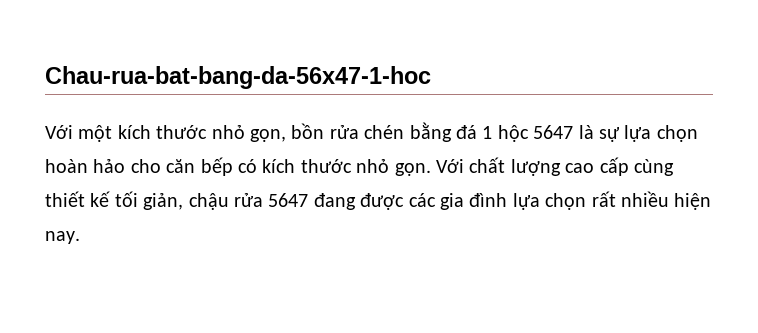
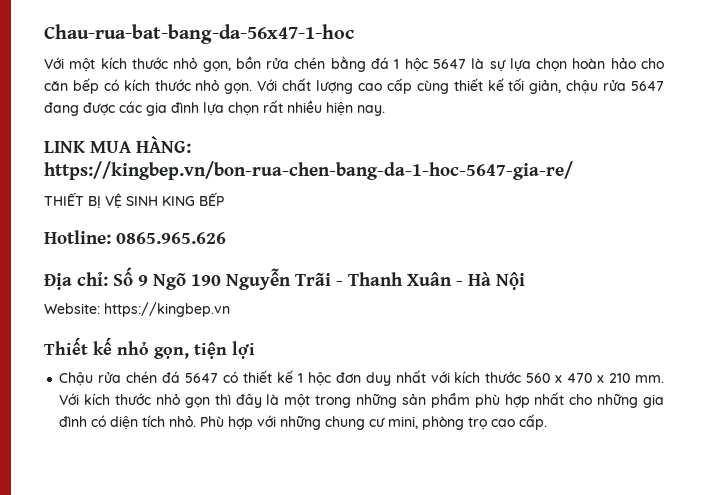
+ LINK MUA HÀNG: https://kingbep.vn/bon-rua-chen-bang-da-1-hoc-5647-gia-re/
+ THIẾT BỊ VỆ SINH KING BẾP
+ Hotline: 0865.965.626
+ Địa chỉ: Số 9 Ngõ 190 Nguyễn Trãi - Thanh Xuân - Hà Nội
+ Website: https://kingbep.vn
+ Thiết kế nhỏ gọn, tiện lợi
+ Chậu rửa chén đá 5647 có thiết kế 1 hộc đơn duy nhất với kích thước 560 x 470 x 210 mm. Với kích thước nhỏ gọn thì đây là một trong những sản phẩm phù hợp nhất cho những gia đình có diện tích nhỏ. Phù hợp với những chung cư mini, phòng trọ cao cấp.

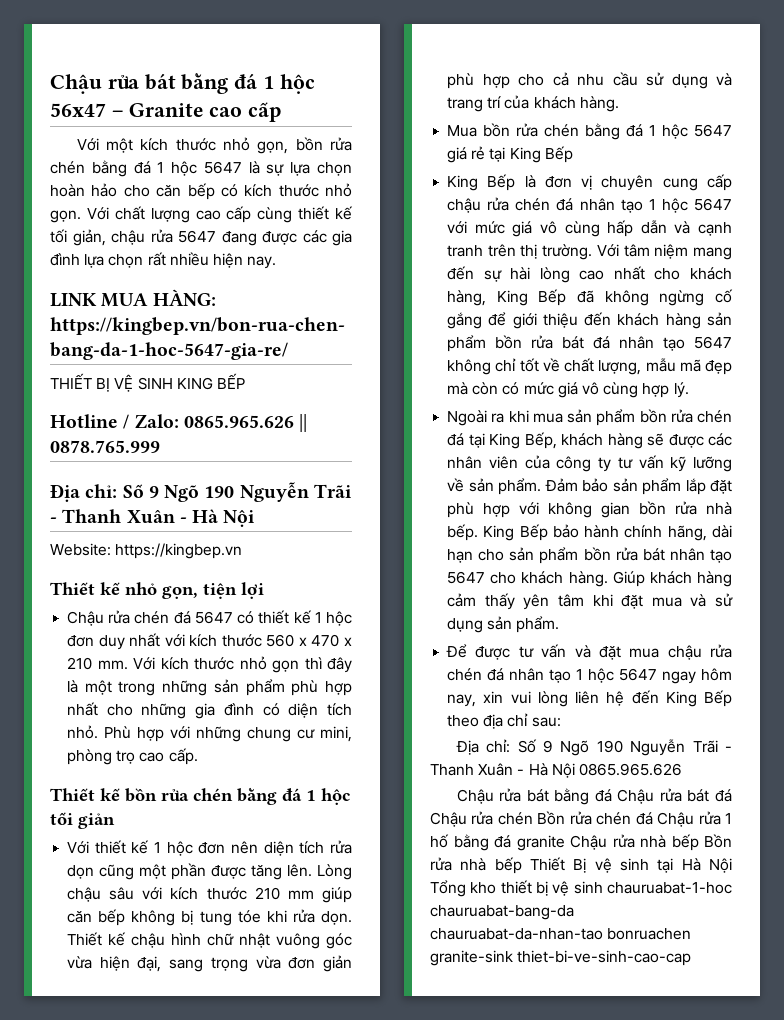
- Chau-rua-bat-bang-da-56x47-1-hoc
+ Chậu rửa bát bằng đá 1 hộc 56x47 – Granite cao cấp
- Hotline: 0865.965.626
+ Hotline / Zalo: 0865.965.626 || 0878.765.999
+ Thiết kế bồn rửa chén bằng đá 1 hộc tối giản
+ Với thiết kế 1 hộc đơn nên diện tích rửa dọn cũng một phần được tăng lên. Lòng chậu sâu với kích thước 210 mm giúp căn bếp không bị tung tóe khi rửa dọn. Thiết kế chậu hình chữ nhật vuông góc vừa hiện đại, sang trọng vừa đơn giản phù hợp cho cả nhu cầu sử dụng và trang trí của khách hàng.
+ Mua bồn rửa chén bằng đá 1 hộc 5647 giá rẻ tại King Bếp
+ King Bếp là đơn vị chuyên cung cấp chậu rửa chén đá nhân tạo 1 hộc 5647 với mức giá vô cùng hấp dẫn và cạnh tranh trên thị trường. Với tâm niệm mang đến sự hài lòng cao nhất cho khách hàng, King Bếp đã không ngừng cố gắng để giới thiệu đến khách hàng sản phẩm bồn rửa bát đá nhân tạo 5647 không chỉ tốt về chất lượng, mẫu mã đẹp mà còn có mức giá vô cùng hợp lý.
+ Ngoài ra khi mua sản phẩm bồn rửa chén đá tại King Bếp, khách hàng sẽ được các nhân viên của công ty tư vấn kỹ lưỡng về sản phẩm. Đảm bảo sản phẩm lắp đặt phù hợp với không gian bồn rửa nhà bếp. King Bếp bảo hành chính hãng, dài hạn cho sản phẩm bồn rửa bát nhân tạo 5647 cho khách hàng. Giúp khách hàng cảm thấy yên tâm khi đặt mua và sử dụng sản phẩm.
+ Để được tư vấn và đặt mua chậu rửa chén đá nhân tạo 1 hộc 5647 ngay hôm nay, xin vui lòng liên hệ đến King Bếp theo địa chỉ sau:
+ Địa chỉ: Số 9 Ngõ 190 Nguyễn Trãi - Thanh Xuân - Hà Nội 0865.965.626
+ Chậu rửa bát bằng đá Chậu rửa bát đá Chậu rửa chén Bồn rửa chén đá Chậu rửa 1 hố bằng đá granite Chậu rửa nhà bếp Bồn rửa nhà bếp Thiết Bị vệ sinh tại Hà Nội Tổng kho thiết bị vệ sinh chauruabat-1-hoc chauruabat-bang-da chauruabat-da-nhan-tao bonruachen granite-sink thiet-bi-ve-sinh-cao-cap

